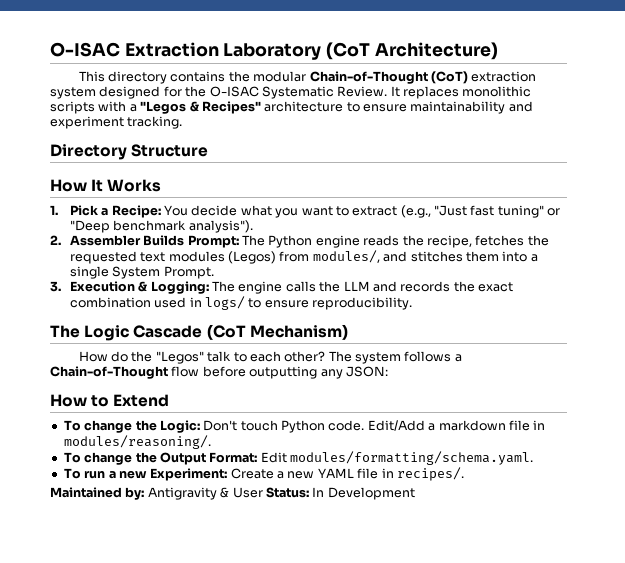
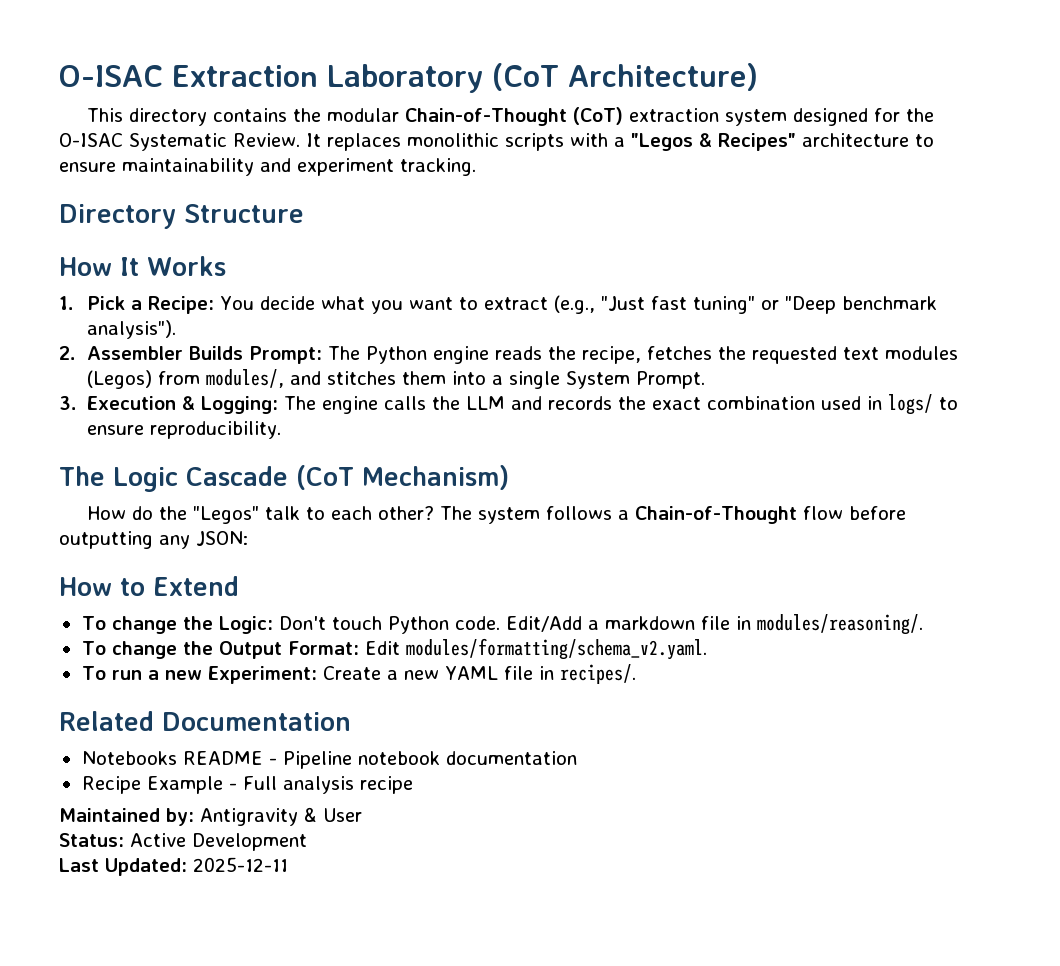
- To change the Output Format: Edit modules/formatting/schema.yaml.
+ To change the Output Format: Edit modules/formatting/schema_v2.yaml.
+ Related Documentation
+ Notebooks README - Pipeline notebook documentation
+ Recipe Example - Full analysis recipe
- Maintained by: Antigravity & User Status: In Development
+ Maintained by: Antigravity & User
+ Status: Active Development
+ Last Updated: 2025-12-11

